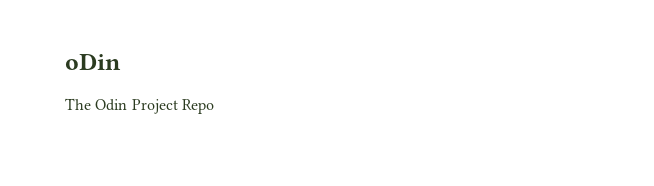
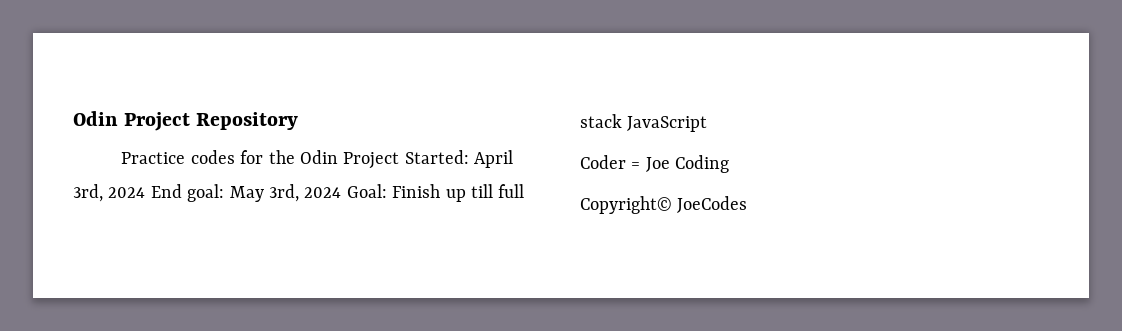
- oDin
- The Odin Project Repo
+ Odin Project Repository
+ Practice codes for the Odin Project Started: April 3rd, 2024 End goal: May 3rd, 2024 Goal: Finish up till full stack JavaScript
+ Coder = Joe Coding
+ Copyright© JoeCodes

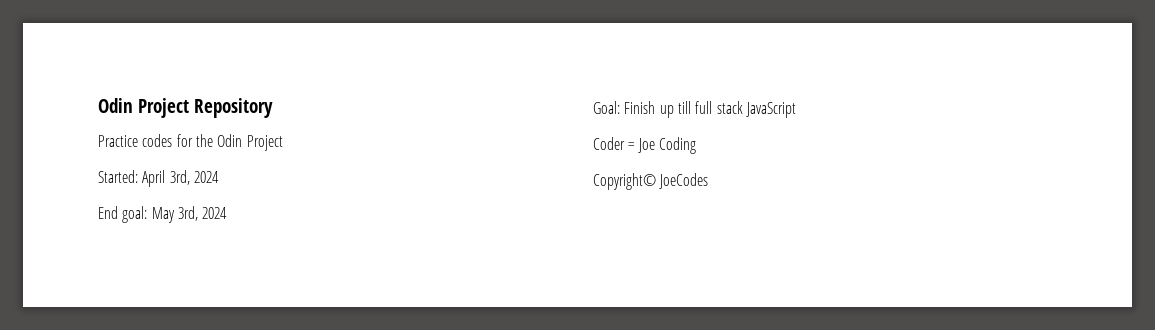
- Practice codes for the Odin Project Started: April 3rd, 2024 End goal: May 3rd, 2024 Goal: Finish up till full stack JavaScript
+ Practice codes for the Odin Project
+ Started: April 3rd, 2024
+ End goal: May 3rd, 2024
+ Goal: Finish up till full stack JavaScript

